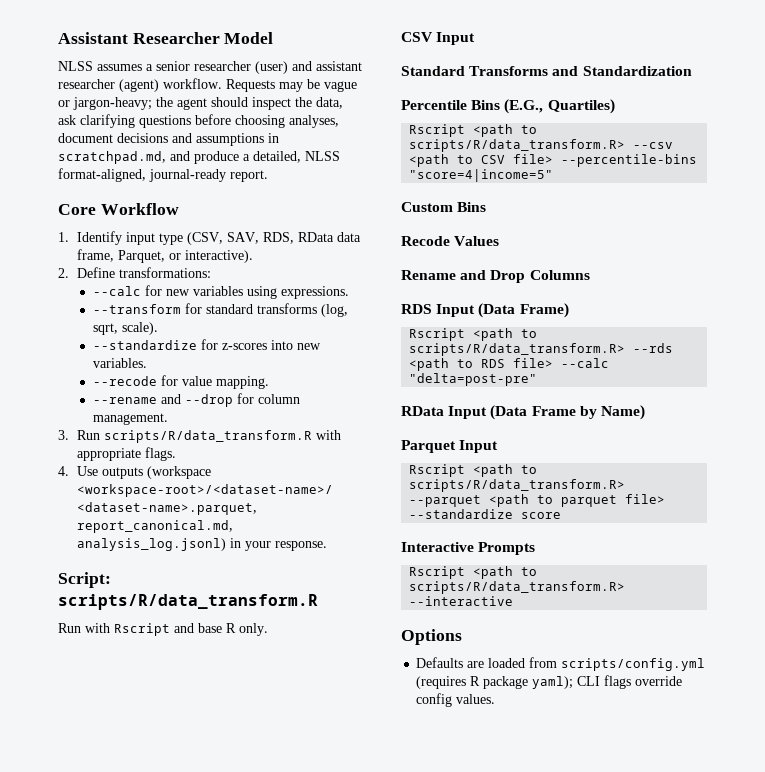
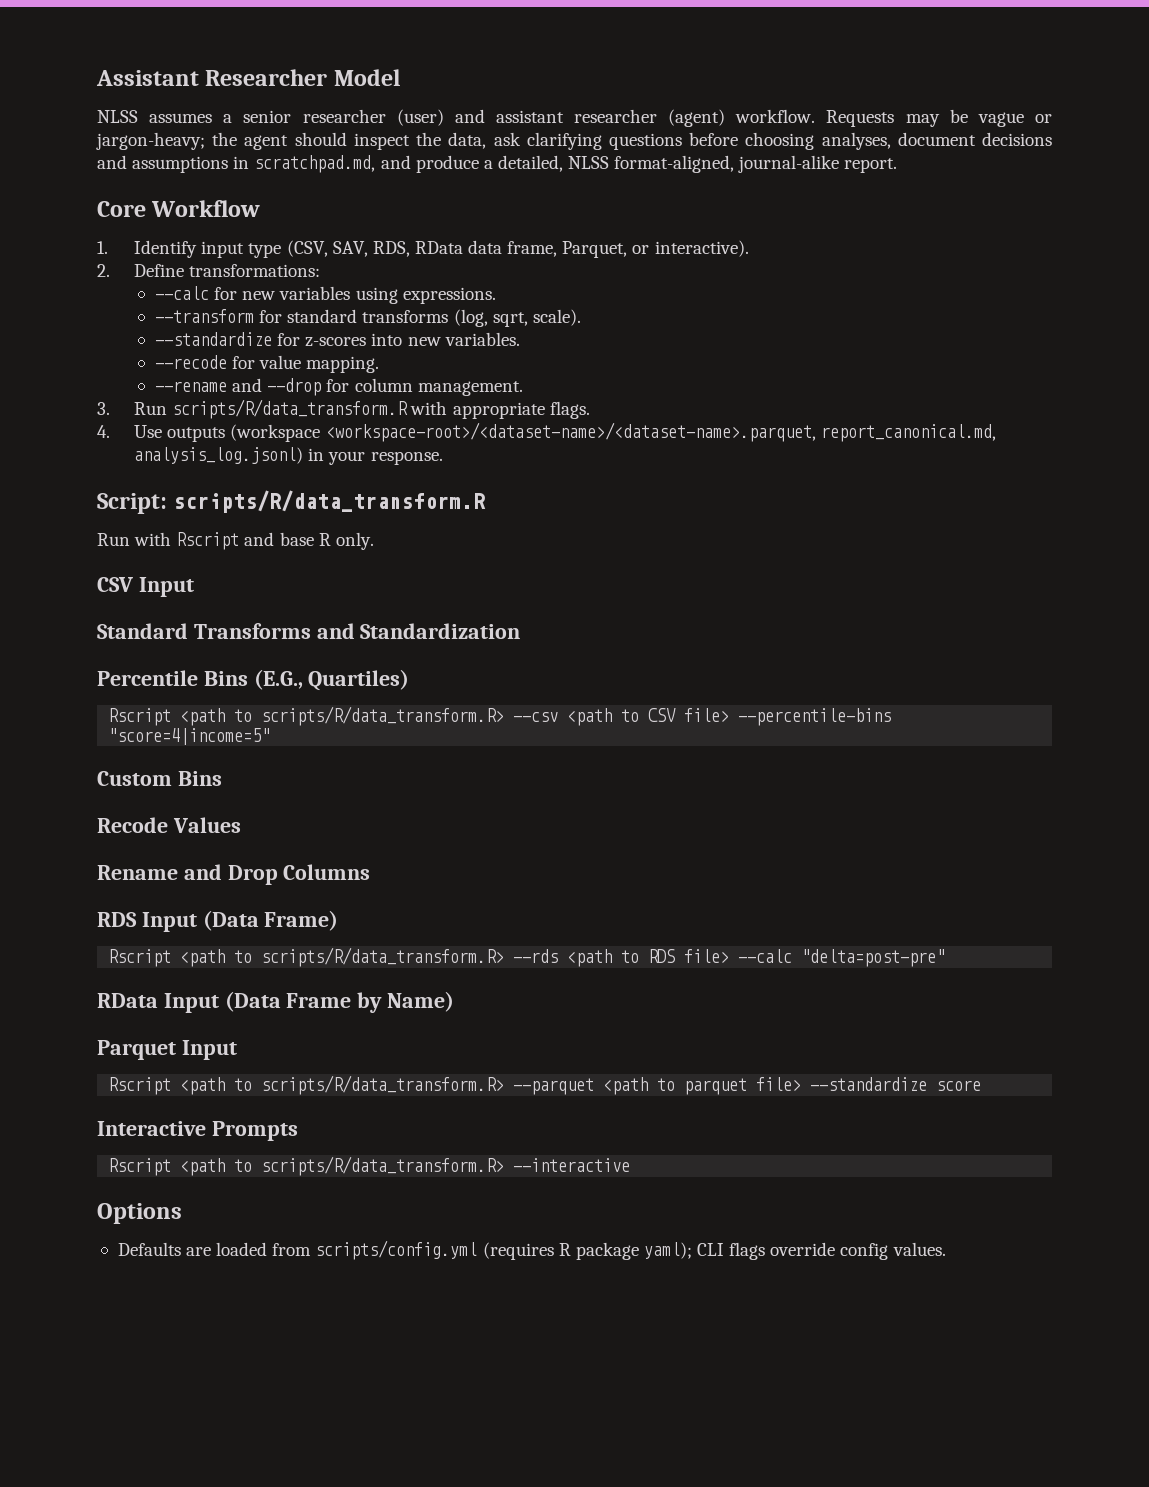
- Requests may be vague or jargon-heavy; the agent should inspect the data, ask clarifying questions before choosing analyses, document decisions and assumptions in scratchpad.md, and produce a detailed, NLSS format-aligned, journal-ready report.
+ Requests may be vague or jargon-heavy; the agent should inspect the data, ask clarifying questions before choosing analyses, document decisions and assumptions in scratchpad.md, and produce a detailed, NLSS format-aligned, journal-alike report.

